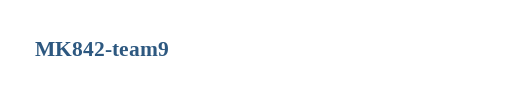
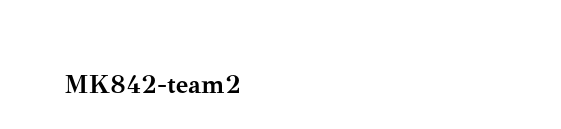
- MK842-team9
+ MK842-team2

